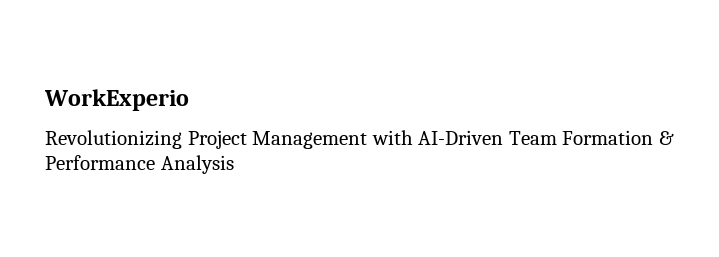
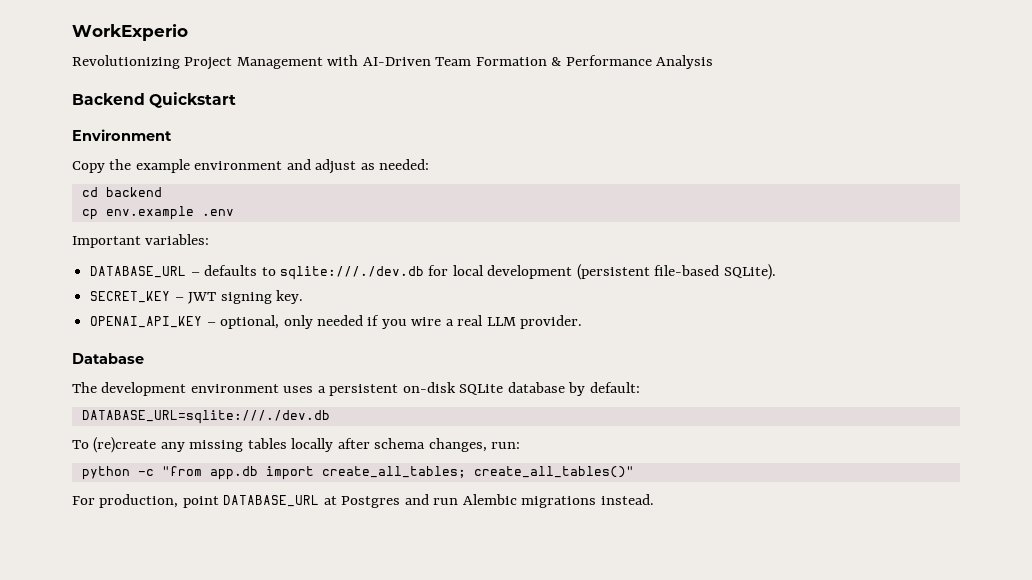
+ Backend Quickstart
+ Environment
+ Copy the example environment and adjust as needed:
+ cd backend
+ cp env.example .env
+ Important variables:
+ DATABASE_URL – defaults to sqlite:///./dev.db for local development (persistent file-based SQLite).
+ SECRET_KEY – JWT signing key.
+ OPENAI_API_KEY – optional, only needed if you wire a real LLM provider.
+ Database
+ The development environment uses a persistent on-disk SQLite database by default:
+ DATABASE_URL=sqlite:///./dev.db
+ To (re)create any missing tables locally after schema changes, run:
+ python -c "from app.db import create_all_tables; create_all_tables()"
+ For production, point DATABASE_URL at Postgres and run Alembic migrations instead.

